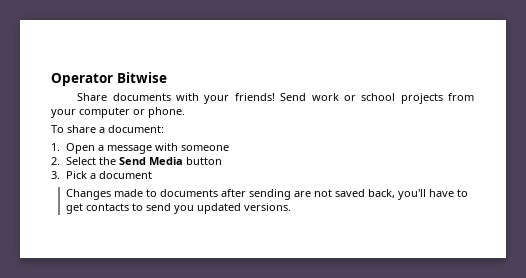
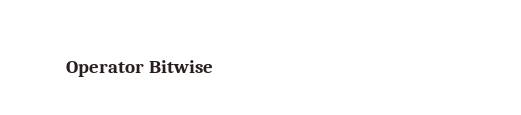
- Share documents with your friends! Send work or school projects from your computer or phone.
- To share a document:
- 1. Open a message with someone
- 2. Select the Send Media button
- 3. Pick a document
- Changes made to documents after sending are not saved back, you'll have to get contacts to send you updated versions.

